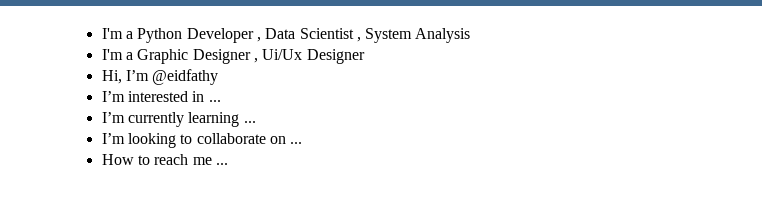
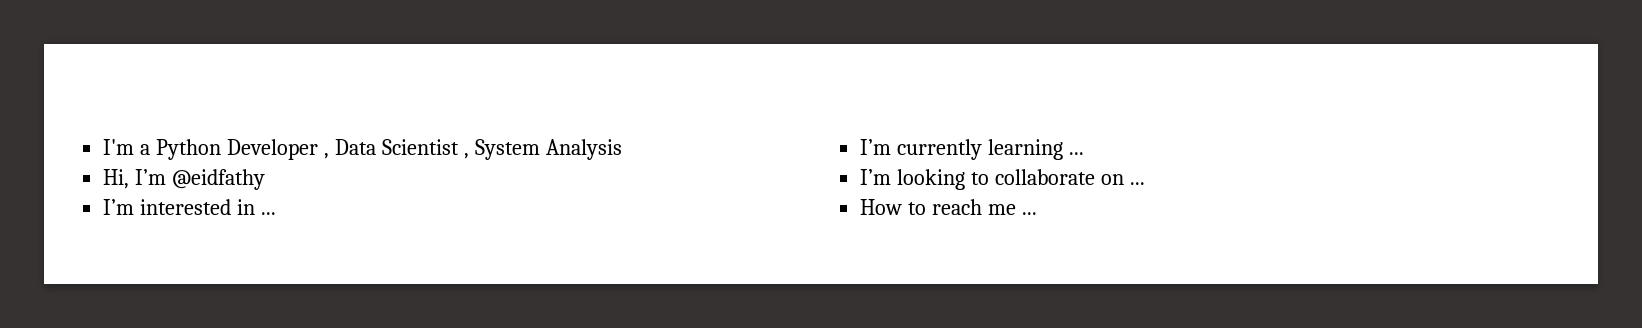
- I'm a Graphic Designer , Ui/Ux Designer

